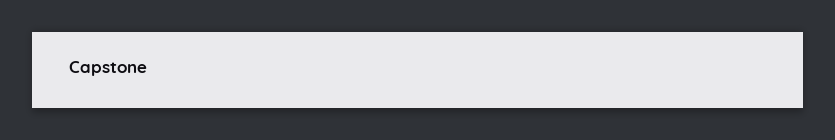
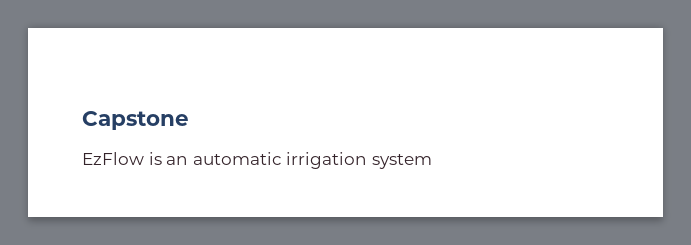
+ EzFlow is an automatic irrigation system

